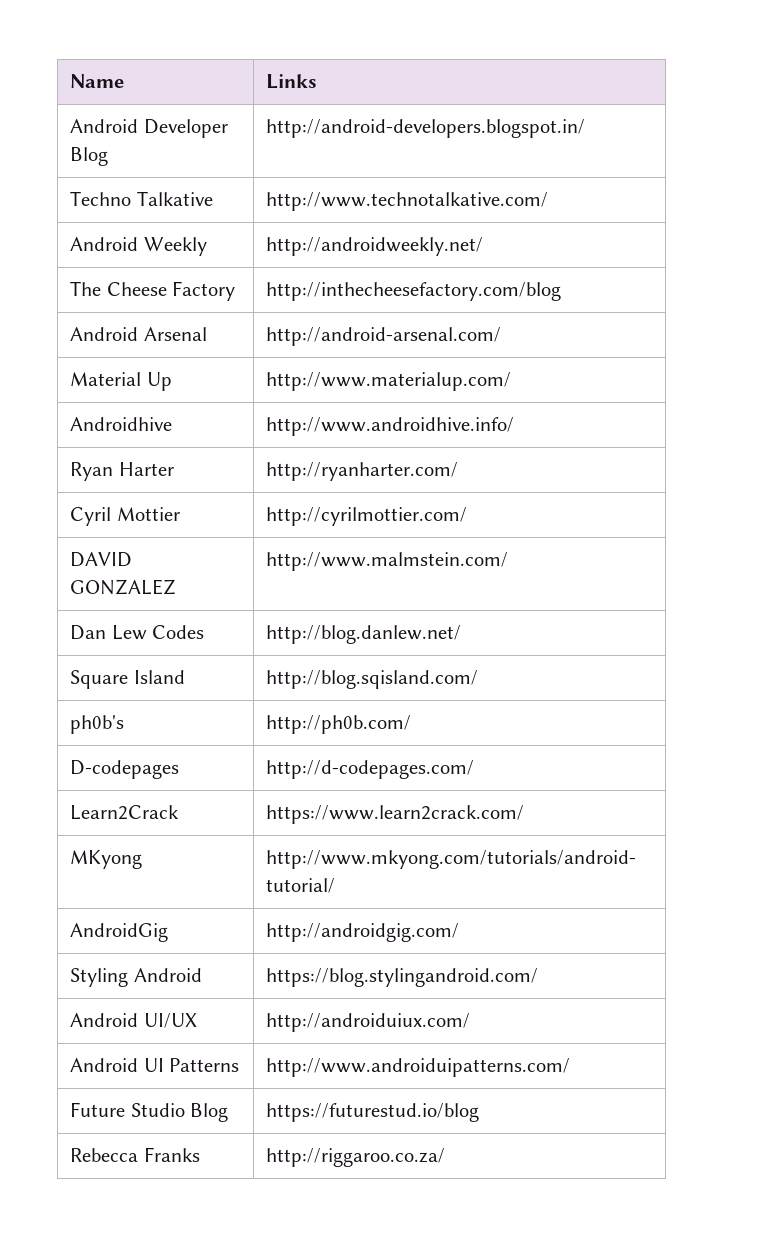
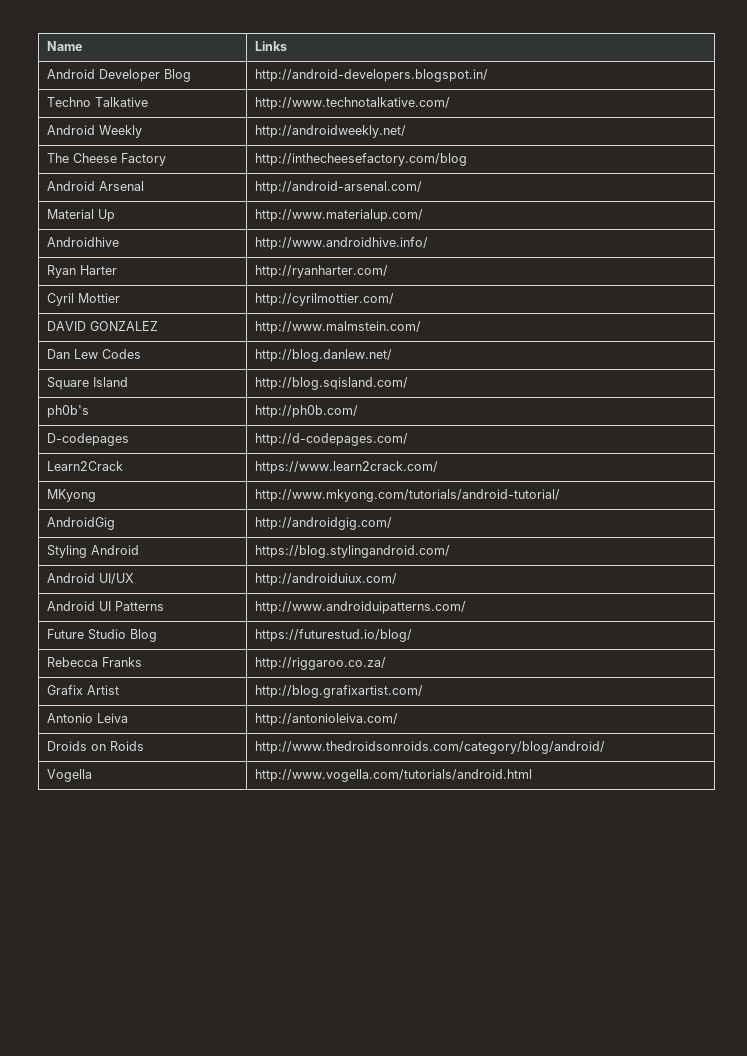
- Future Studio Blog | https://futurestud.io/blog
+ Future Studio Blog | https://futurestud.io/blog/
+ Grafix Artist | http://blog.grafixartist.com/
+ Antonio Leiva | http://antonioleiva.com/
+ Droids on Roids | http://www.thedroidsonroids.com/category/blog/android/
+ Vogella | http://www.vogella.com/tutorials/android.html

